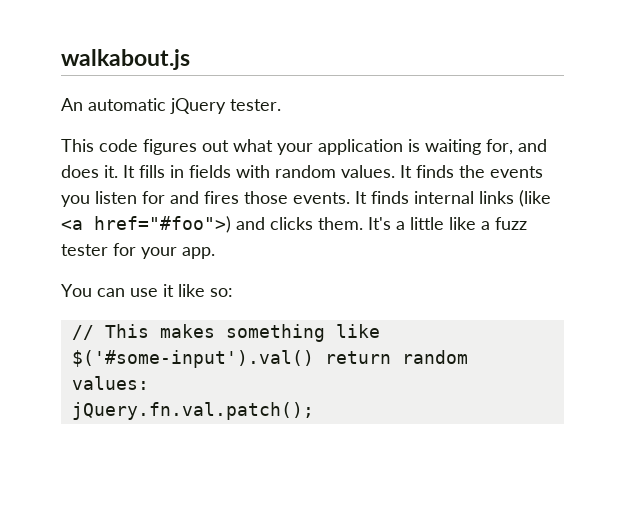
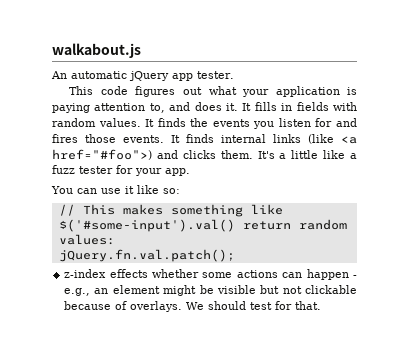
- An automatic jQuery tester.
+ An automatic jQuery app tester.
- This code figures out what your application is waiting for, and does it.
+ This code figures out what your application is paying attention to, and does it.
+ z-index effects whether some actions can happen - e.g., an element might be visible but not clickable because of overlays. We should test for that.

